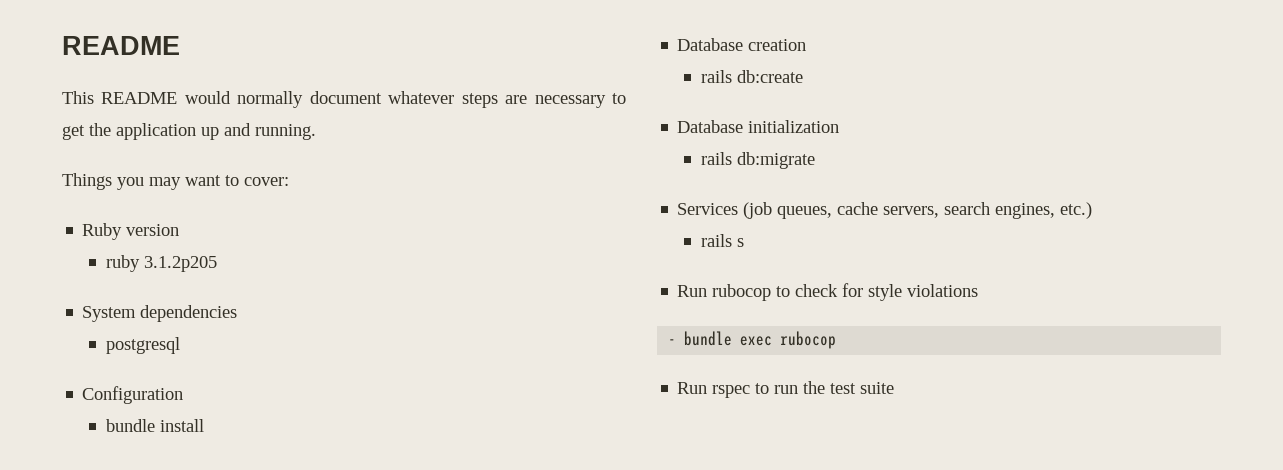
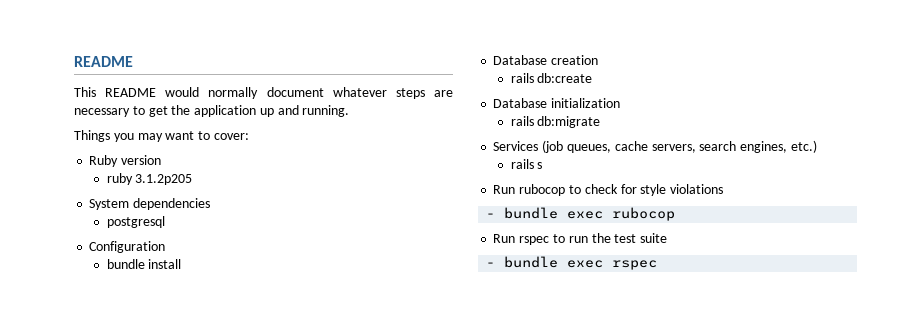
+ - bundle exec rspec

